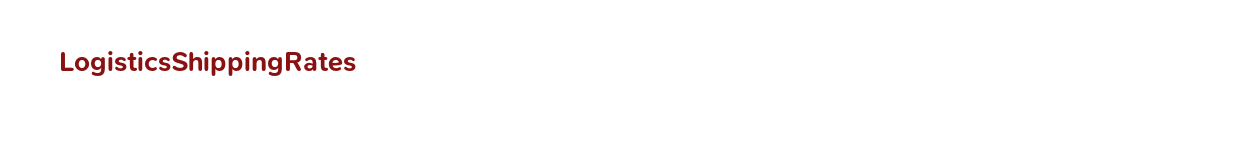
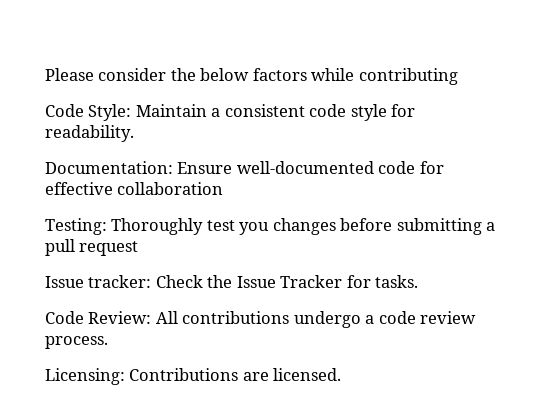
- LogisticsShippingRates
+ Please consider the below factors while contributing
+ Code Style: Maintain a consistent code style for readability.
+ Documentation: Ensure well-documented code for effective collaboration
+ Testing: Thoroughly test you changes before submitting a pull request
+ Issue tracker: Check the Issue Tracker for tasks.
+ Code Review: All contributions undergo a code review process.
+ Licensing: Contributions are licensed.

